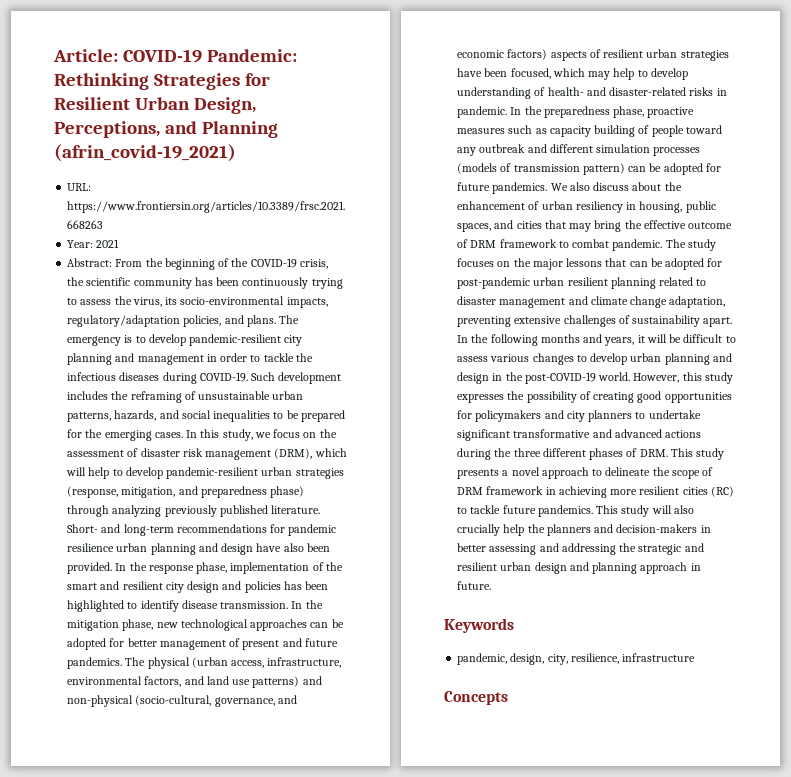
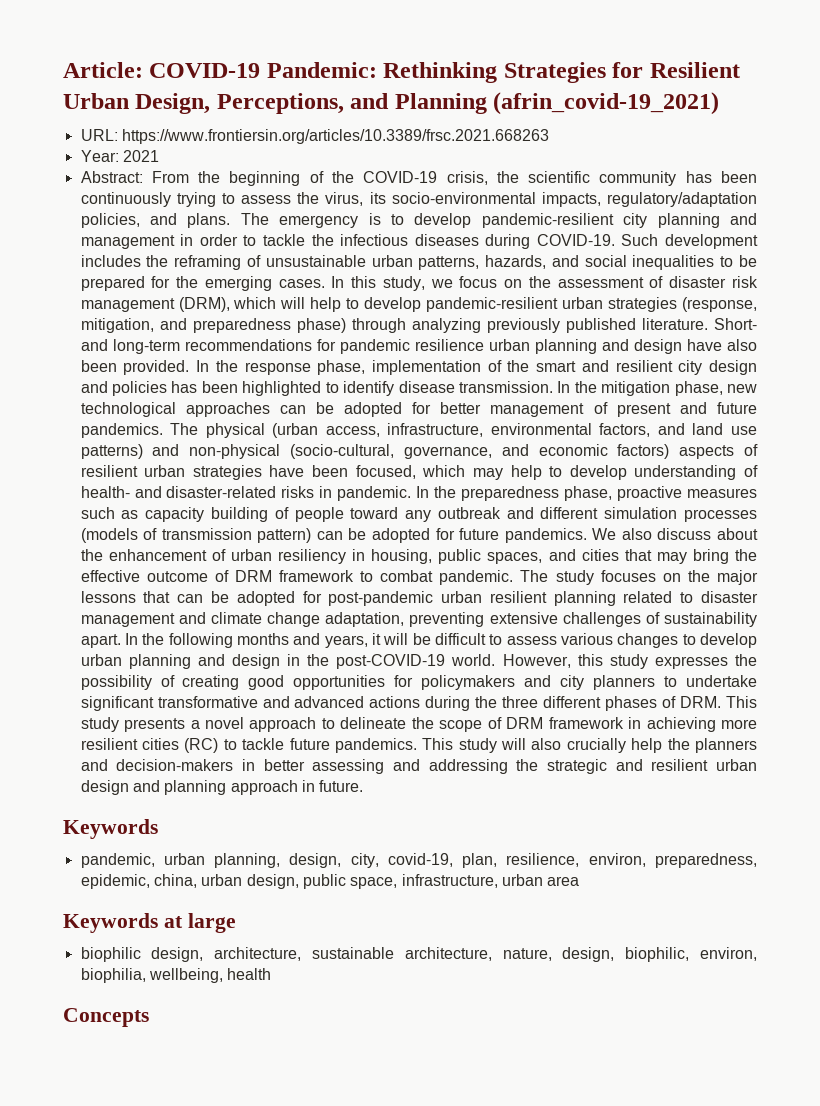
- pandemic, design, city, resilience, infrastructure
+ pandemic, urban planning, design, city, covid-19, plan, resilience, environ, preparedness, epidemic, china, urban design, public space, infrastructure, urban area
+ Keywords at large
+ biophilic design, architecture, sustainable architecture, nature, design, biophilic, environ, biophilia, wellbeing, health

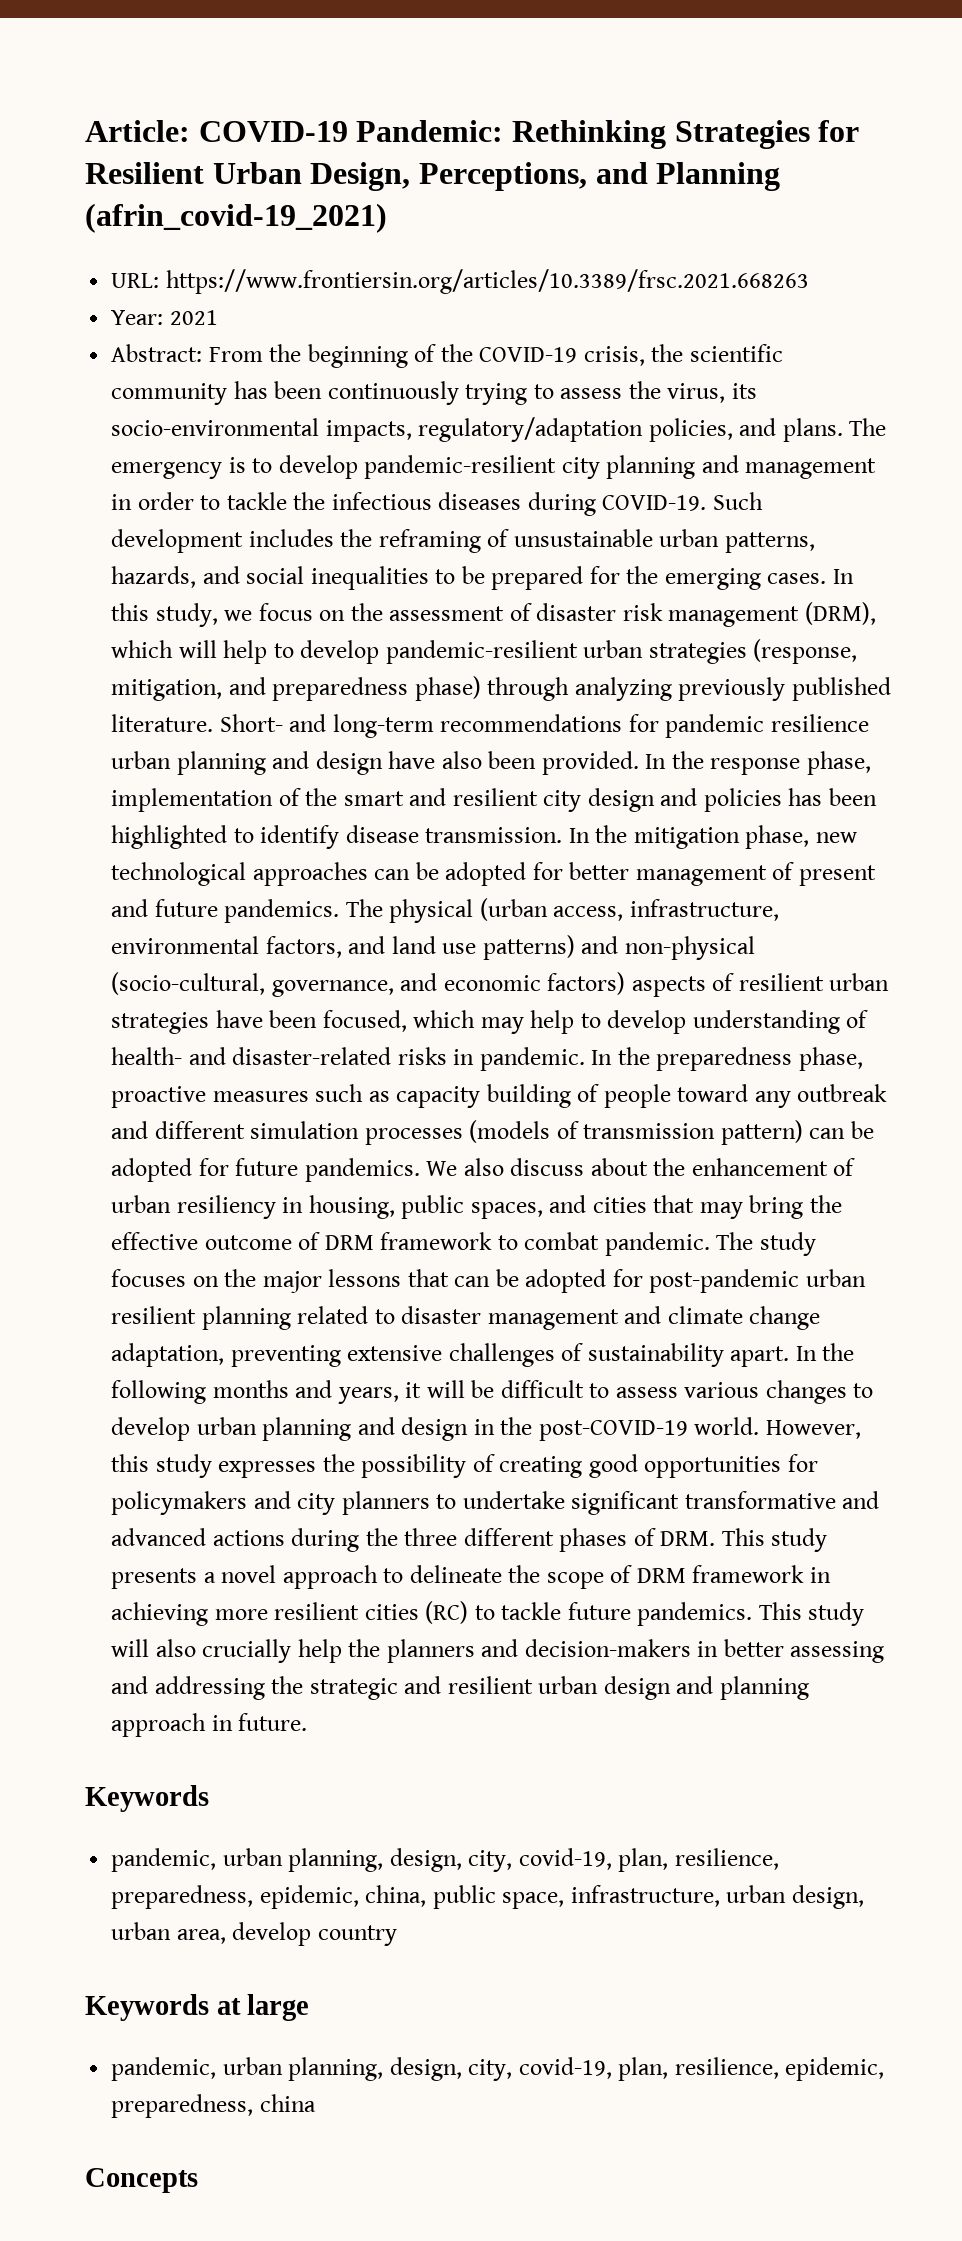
- pandemic, urban planning, design, city, covid-19, plan, resilience, environ, preparedness, epidemic, china, urban design, public space, infrastructure, urban area
+ pandemic, urban planning, design, city, covid-19, plan, resilience, preparedness, epidemic, china, public space, infrastructure, urban design, urban area, develop country
  Keywords at large
- biophilic design, architecture, sustainable architecture, nature, design, biophilic, environ, biophilia, wellbeing, health
+ pandemic, urban planning, design, city, covid-19, plan, resilience, epidemic, preparedness, china

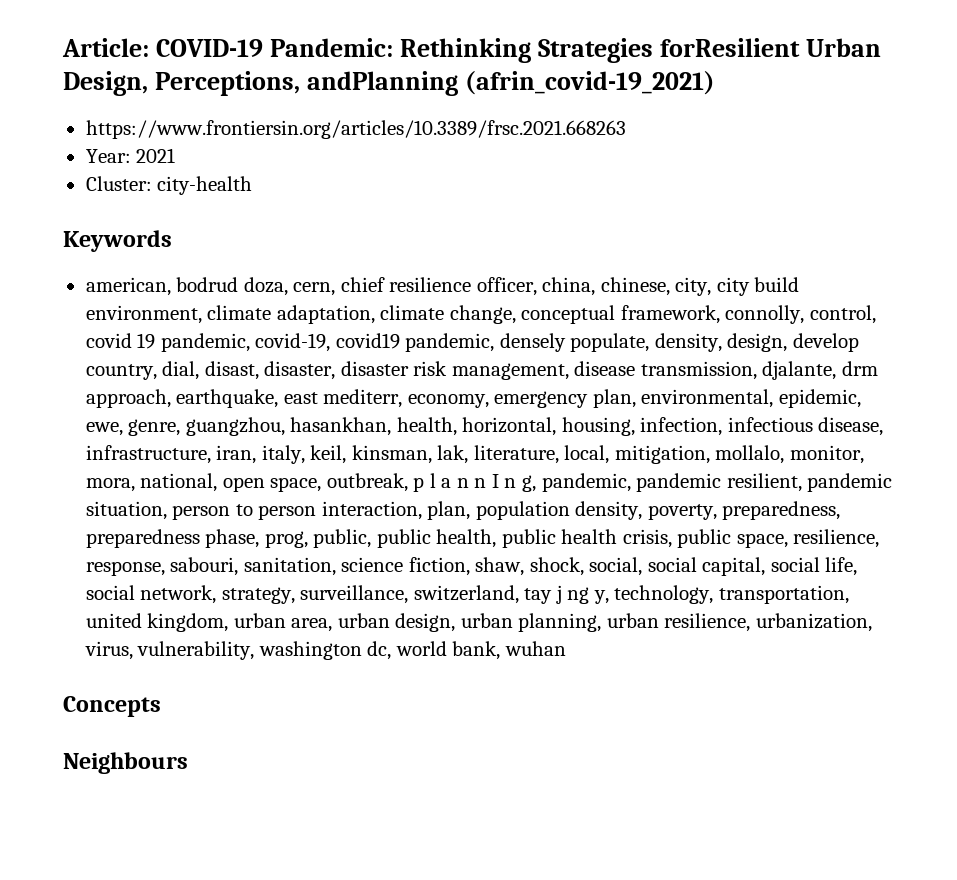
- Article: COVID-19 Pandemic: Rethinking Strategies for Resilient Urban Design, Perceptions, and Planning (afrin_covid-19_2021)
+ Article: COVID-19 Pandemic: Rethinking Strategies forResilient Urban Design, Perceptions, andPlanning (afrin_covid-19_2021)
- URL: https://www.frontiersin.org/articles/10.3389/frsc.2021.668263
+ https://www.frontiersin.org/articles/10.3389/frsc.2021.668263
- Abstract: From the beginning of the COVID-19 crisis, the scientific community has been continuously trying to assess the virus, its socio-environmental impacts, regulatory/adaptation policies, and plans. The emergency is to develop pandemic-resilient city planning and management in order to tackle the infectious diseases during COVID-19. Such development includes the reframing of unsustainable urban patterns, hazards, and social inequalities to be prepared for the emerging cases. In this study, we focus on the assessment of disaster risk management (DRM), which will help to develop pandemic-resilient urban strategies (response, mitigation, and preparedness phase) through analyzing previously published literature. Short- and long-term recommendations for pandemic resilience urban planning and design have also been provided. In the response phase, implementation of the smart and resilient city design and policies has been highlighted to identify disease transmission. In the mitigation phase, new technological approaches can be adopted for better management of present and future pandemics. The physical (urban access, infrastructure, environmental factors, and land use patterns) and non-physical (socio-cultural, governance, and economic factors) aspects of resilient urban strategies have been focused, which may help to develop understanding of health- and disaster-related risks in pandemic. In the preparedness phase, proactive measures such as capacity building of people toward any outbreak and different simulation processes (models of transmission pattern) can be adopted for future pandemics. We also discuss about the enhancement of urban resiliency in housing, public spaces, and cities that may bring the effective outcome of DRM framework to combat pandemic. The study focuses on the major lessons that can be adopted for post-pandemic urban resilient planning related to disaster management and climate change adaptation, preventing extensive challenges of sustainability apart. In the following months and years, it will be difficult to assess various changes to develop urban planning and design in the post-COVID-19 world. However, this study expresses the possibility of creating good opportunities for policymakers and city planners to undertake significant transformative and advanced actions during the three different phases of DRM. This study presents a novel approach to delineate the scope of DRM framework in achieving more resilient cities (RC) to tackle future pandemics. This study will also crucially help the planners and decision-makers in better assessing and addressing the strategic and resilient urban design and planning approach in future.
+ Cluster: city-health
  Keywords
- pandemic, urban planning, design, city, covid-19, plan, resilience, preparedness, epidemic, china, public space, infrastructure, urban design, urban area, develop country
- Keywords at large
- pandemic, urban planning, design, city, covid-19, plan, resilience, epidemic, preparedness, china
+ american, bodrud doza, cern, chief resilience officer, china, chinese, city, city build environment, climate adaptation, climate change, conceptual framework, connolly, control, covid 19 pandemic, covid-19, covid19 pandemic, densely populate, density, design, develop country, dial, disast, disaster, disaster risk management, disease transmission, djalante, drm approach, earthquake, east mediterr, economy, emergency plan, environmental, epidemic, ewe, genre, guangzhou, hasankhan, health, horizontal, housing, infection, infectious disease, infrastructure, iran, italy, keil, kinsman, lak, literature, local, mitigation, mollalo, monitor, mora, national, open space, outbreak, p l a n n I n g, pandemic, pandemic resilient, pandemic situation, person to person interaction, plan, population density, poverty, preparedness, preparedness phase, prog, public, public health, public health crisis, public space, resilience, response, sabouri, sanitation, science fiction, shaw, shock, social, social capital, social life, social network, strategy, surveillance, switzerland, tay j ng y, technology, transportation, united kingdom, urban area, urban design, urban planning, urban resilience, urbanization, virus, vulnerability, washington dc, world bank, wuhan
+ Neighbours

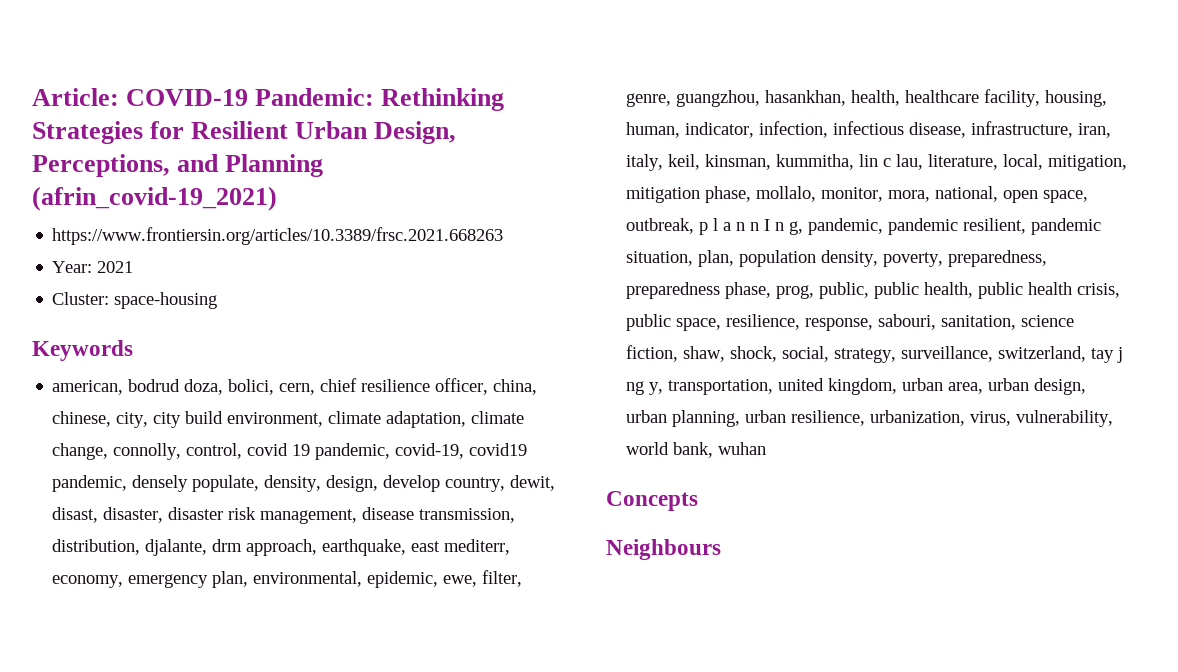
- Article: COVID-19 Pandemic: Rethinking Strategies forResilient Urban Design, Perceptions, andPlanning (afrin_covid-19_2021)
+ Article: COVID-19 Pandemic: Rethinking Strategies for Resilient Urban Design, Perceptions, and Planning (afrin_covid-19_2021)
- Cluster: city-health
+ Cluster: space-housing
- american, bodrud doza, cern, chief resilience officer, china, chinese, city, city build environment, climate adaptation, climate change, conceptual framework, connolly, control, covid 19 pandemic, covid-19, covid19 pandemic, densely populate, density, design, develop country, dial, disast, disaster, disaster risk management, disease transmission, djalante, drm approach, earthquake, east mediterr, economy, emergency plan, environmental, epidemic, ewe, genre, guangzhou, hasankhan, health, horizontal, housing, infection, infectious disease, infrastructure, iran, italy, keil, kinsman, lak, literature, local, mitigation, mollalo, monitor, mora, national, open space, outbreak, p l a n n I n g, pandemic, pandemic resilient, pandemic situation, person to person interaction, plan, population density, poverty, preparedness, preparedness phase, prog, public, public health, public health crisis, public space, resilience, response, sabouri, sanitation, science fiction, shaw, shock, social, social capital, social life, social network, strategy, surveillance, switzerland, tay j ng y, technology, transportation, united kingdom, urban area, urban design, urban planning, urban resilience, urbanization, virus, vulnerability, washington dc, world bank, wuhan
+ american, bodrud doza, bolici, cern, chief resilience officer, china, chinese, city, city build environment, climate adaptation, climate change, connolly, control, covid 19 pandemic, covid-19, covid19 pandemic, densely populate, density, design, develop country, dewit, disast, disaster, disaster risk management, disease transmission, distribution, djalante, drm approach, earthquake, east mediterr, economy, emergency plan, environmental, epidemic, ewe, filter, genre, guangzhou, hasankhan, health, healthcare facility, housing, human, indicator, infection, infectious disease, infrastructure, iran, italy, keil, kinsman, kummitha, lin c lau, literature, local, mitigation, mitigation phase, mollalo, monitor, mora, national, open space, outbreak, p l a n n I n g, pandemic, pandemic resilient, pandemic situation, plan, population density, poverty, preparedness, preparedness phase, prog, public, public health, public health crisis, public space, resilience, response, sabouri, sanitation, science fiction, shaw, shock, social, strategy, surveillance, switzerland, tay j ng y, transportation, united kingdom, urban area, urban design, urban planning, urban resilience, urbanization, virus, vulnerability, world bank, wuhan

